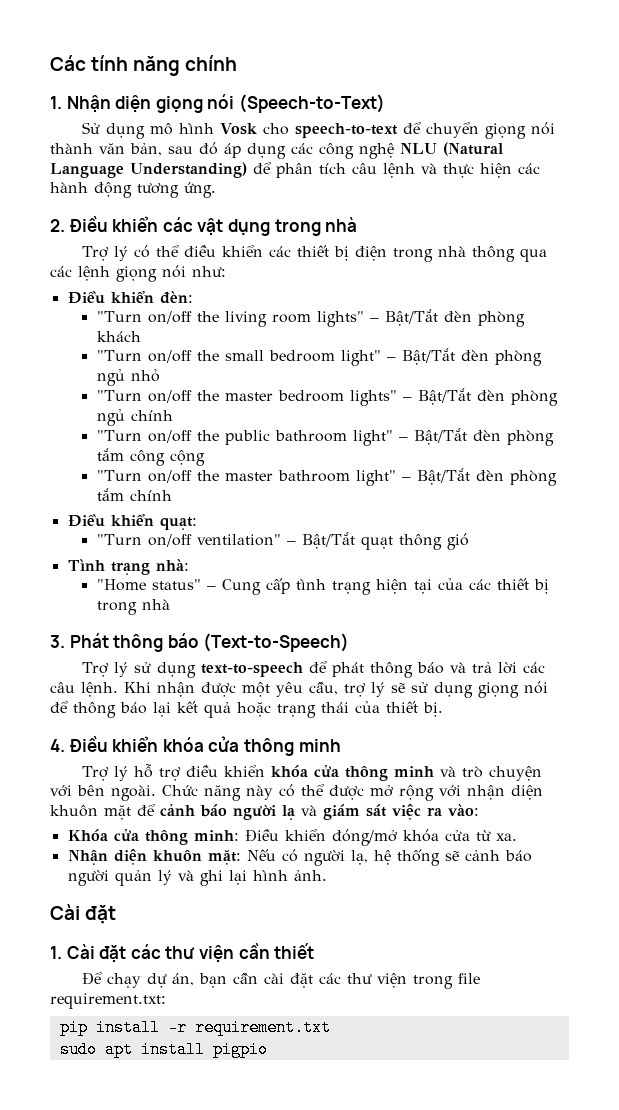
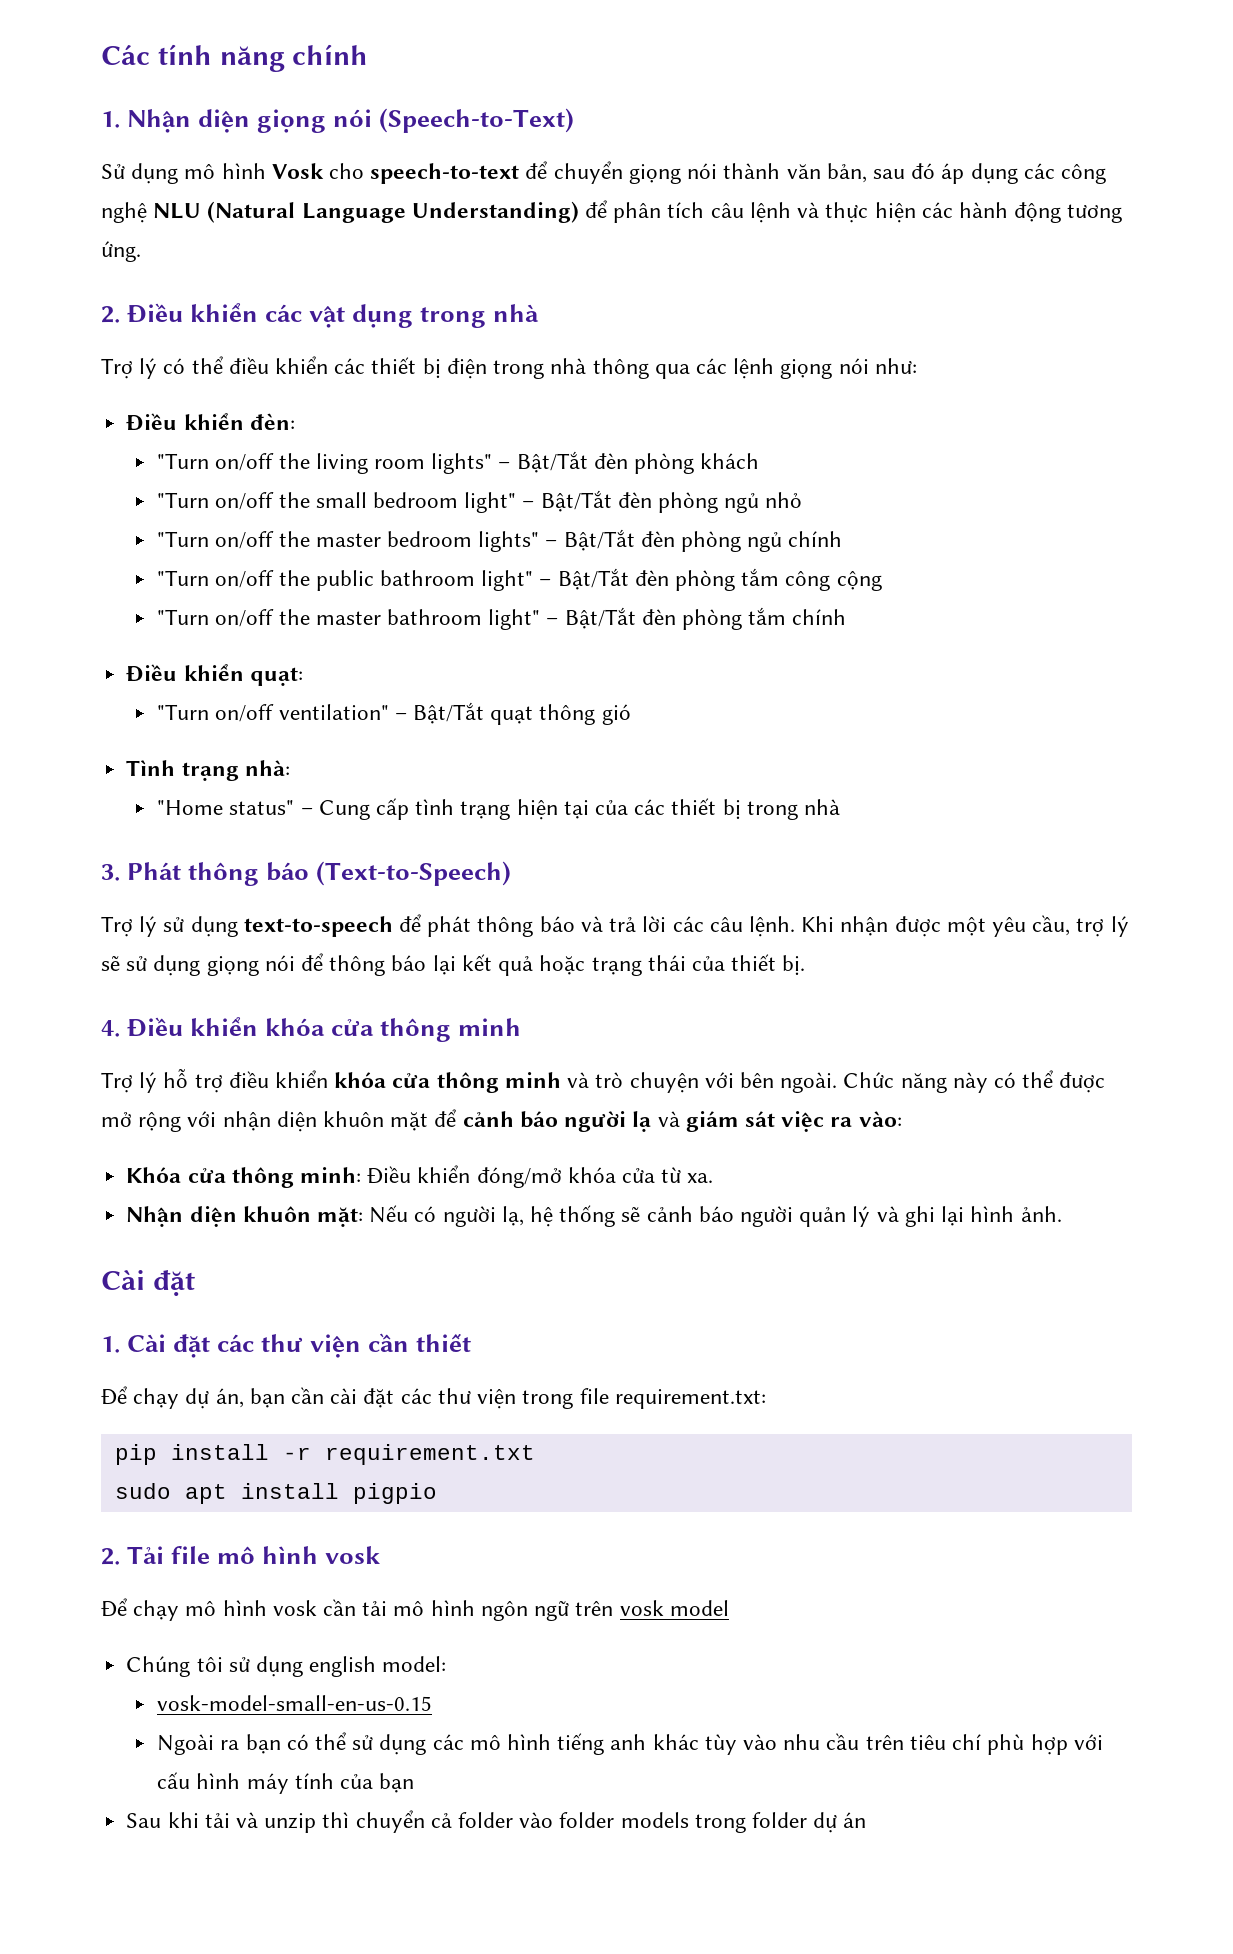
+ 2. Tải file mô hình vosk
+ Để chạy mô hình vosk cần tải mô hình ngôn ngữ trên vosk model
+ Chúng tôi sử dụng english model:
+ vosk-model-small-en-us-0.15
+ Ngoài ra bạn có thể sử dụng các mô hình tiếng anh khác tùy vào nhu cầu trên tiêu chí phù hợp với cấu hình máy tính của bạn
+ Sau khi tải và unzip thì chuyển cả folder vào folder models trong folder dự án

